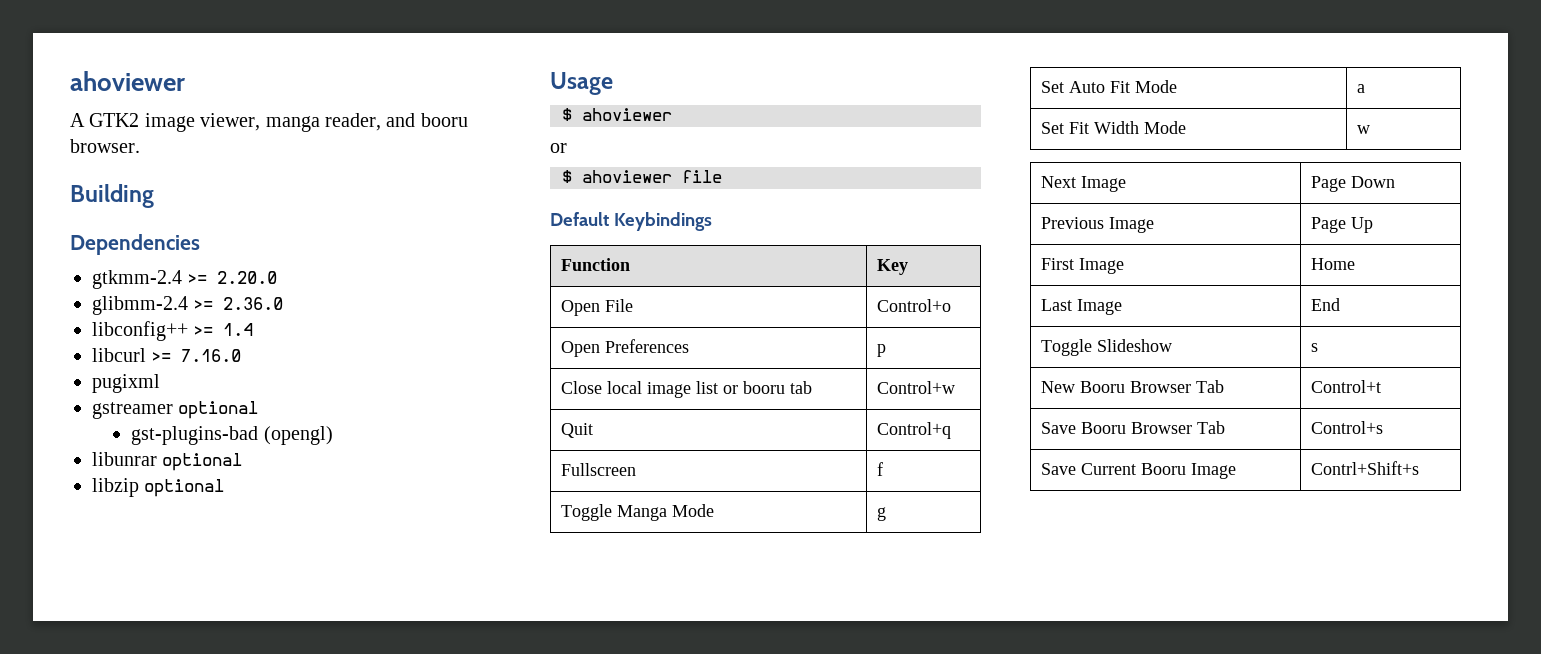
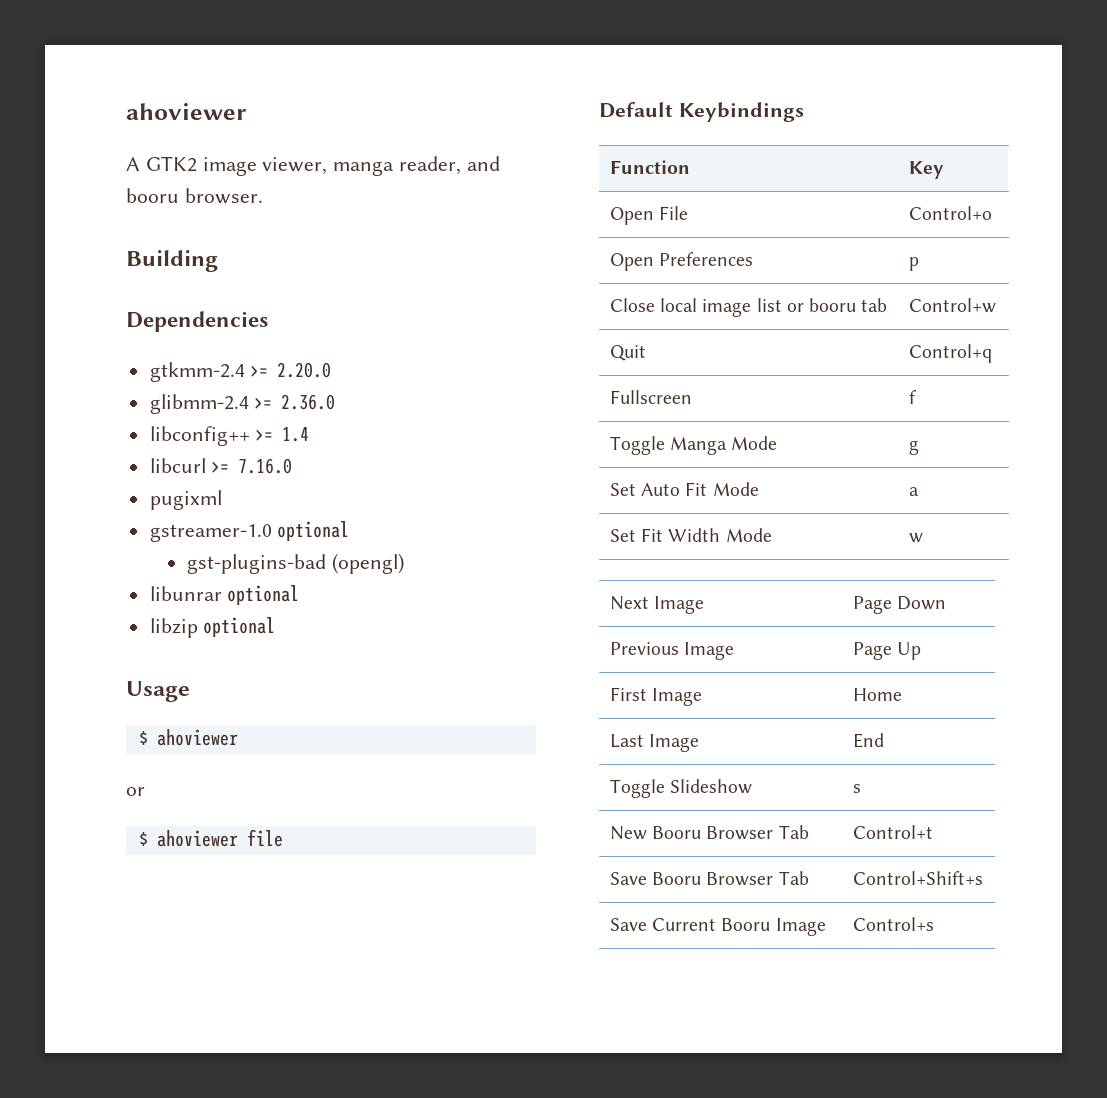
- gstreamer optional
+ gstreamer-1.0 optional
- Save Booru Browser Tab | Control+s
+ Save Booru Browser Tab | Control+Shift+s
- Save Current Booru Image | Contrl+Shift+s
+ Save Current Booru Image | Control+s

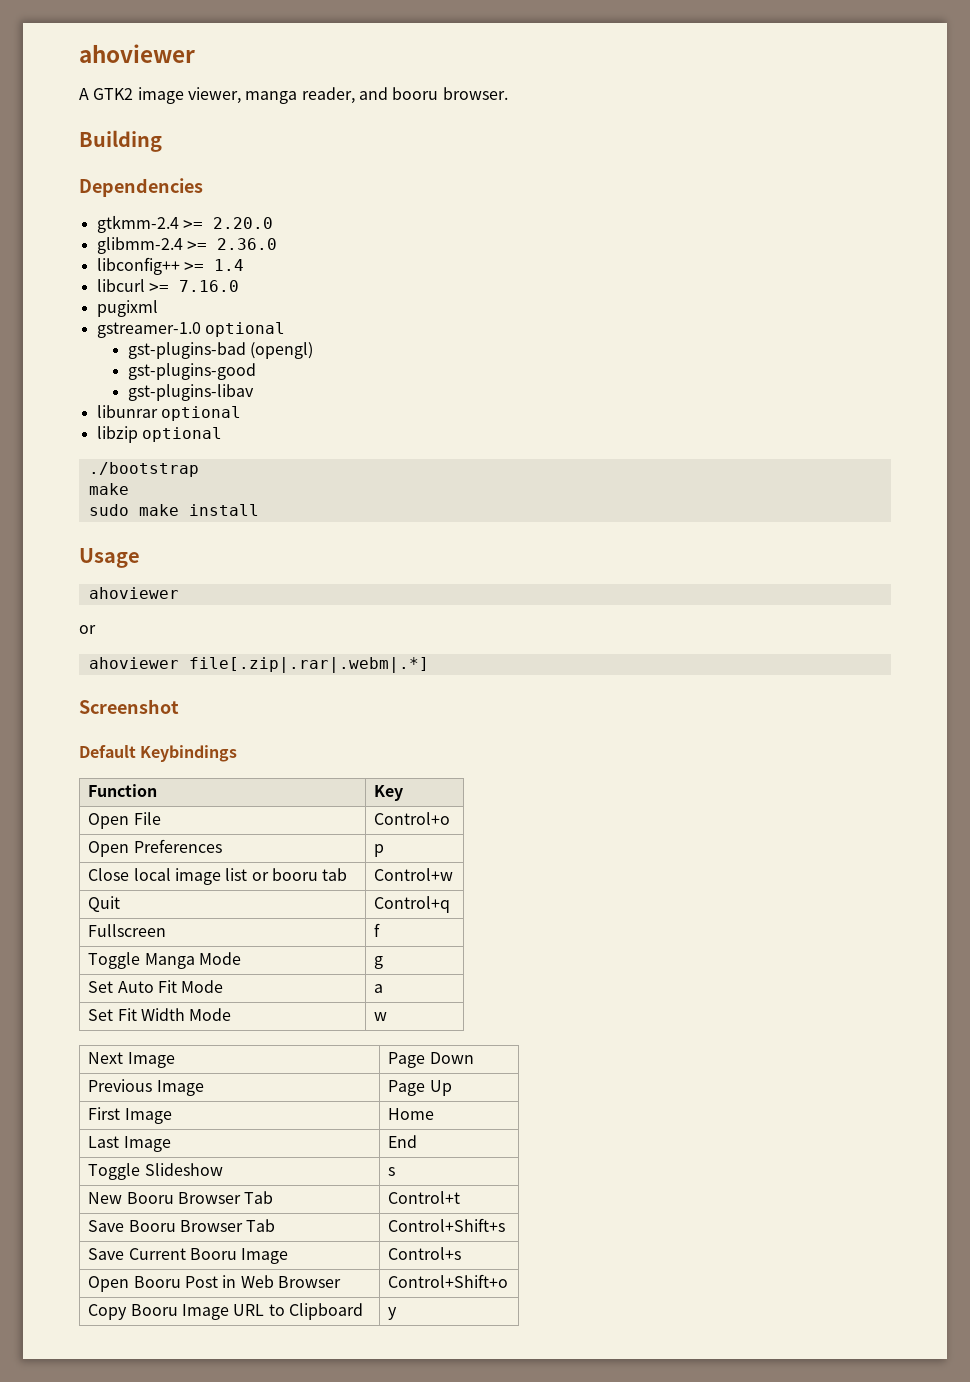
+ gst-plugins-good
+ gst-plugins-libav
+ ./bootstrap
+ make
+ sudo make install
  Usage
- $ ahoviewer
+ ahoviewer
- $ ahoviewer file
+ ahoviewer file[.zip|.rar|.webm|.*]
+ Screenshot
+ Open Booru Post in Web Browser | Control+Shift+o
+ Copy Booru Image URL to Clipboard | y

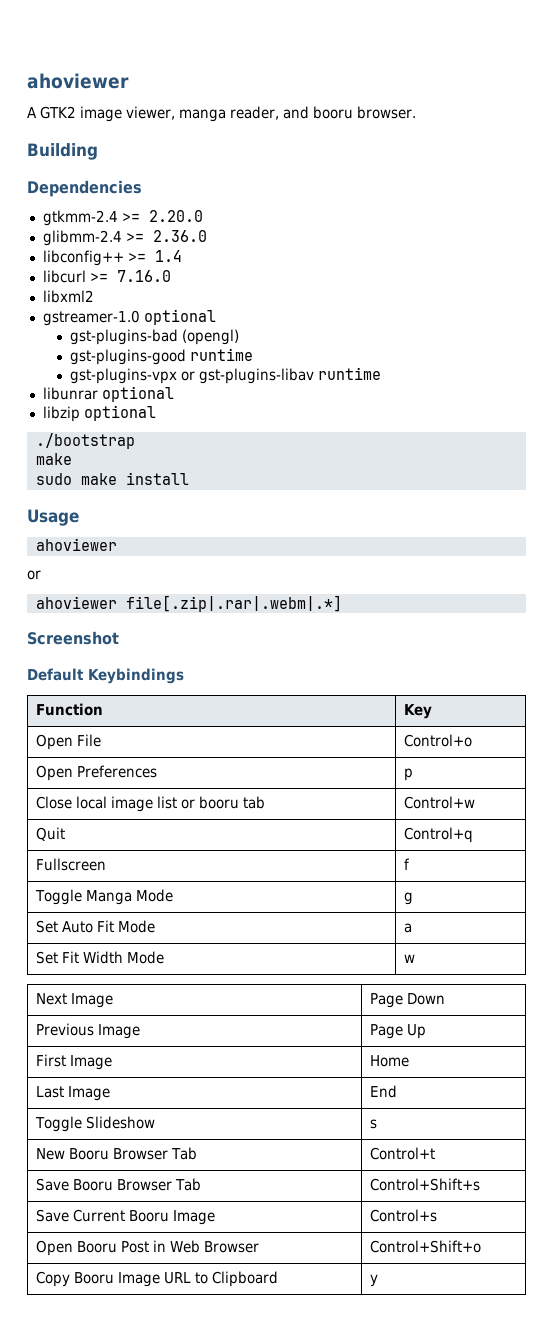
- pugixml
+ libxml2
- gst-plugins-good
- gst-plugins-libav
+ gst-plugins-good runtime
+ gst-plugins-vpx or gst-plugins-libav runtime

